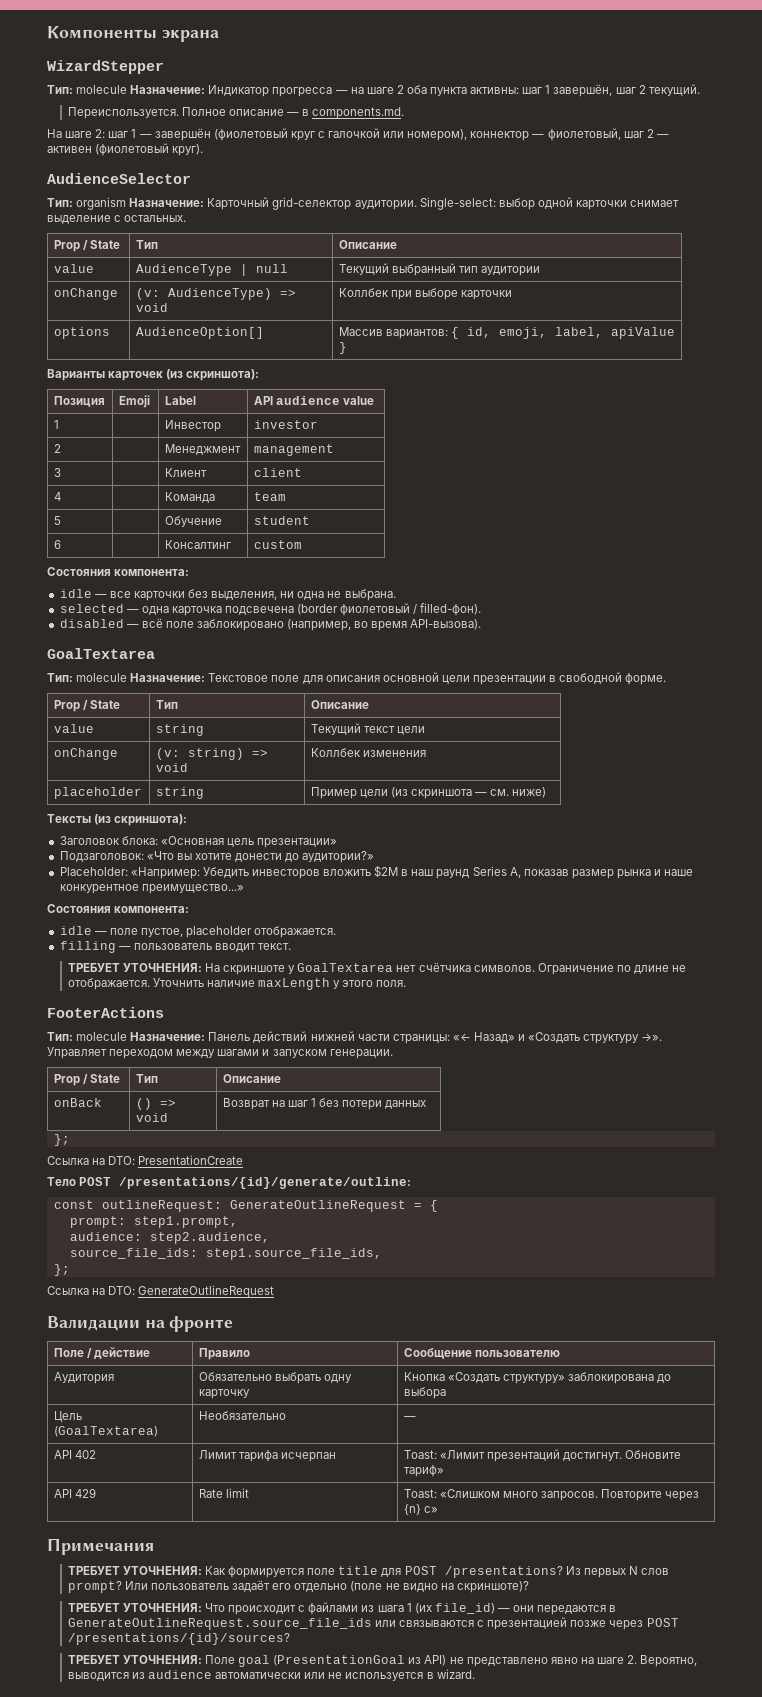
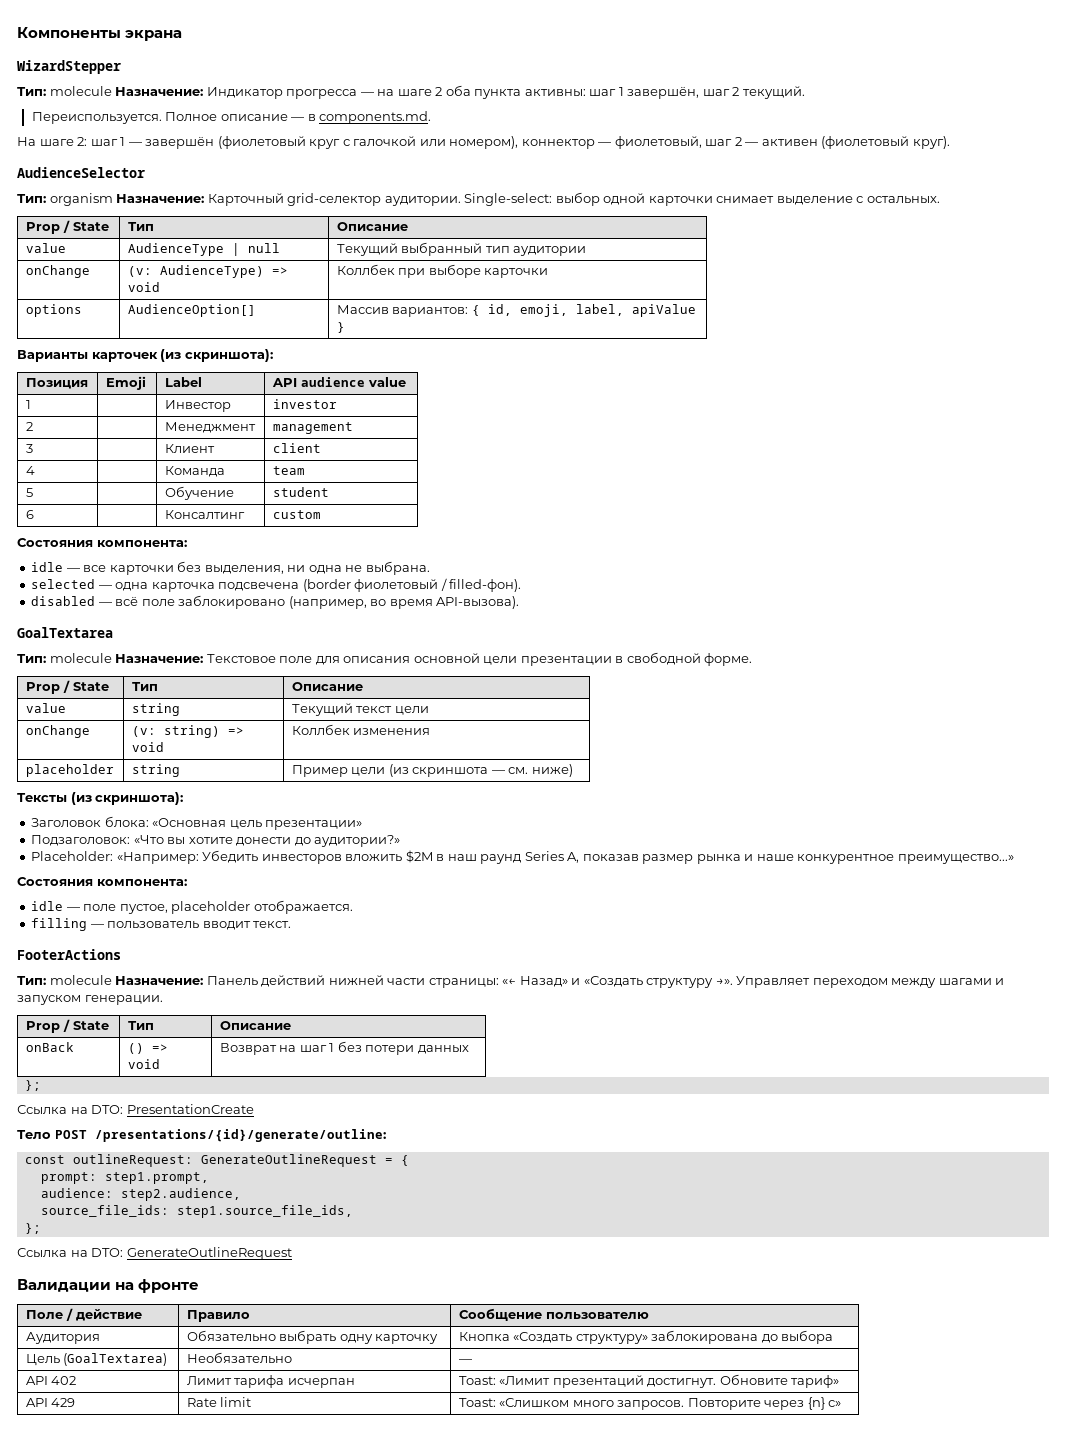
- ТРЕБУЕТ УТОЧНЕНИЯ: На скриншоте у GoalTextarea нет счётчика символов. Ограничение по длине не отображается. Уточнить наличие maxLength у этого поля.
- Примечания
- ТРЕБУЕТ УТОЧНЕНИЯ: Как формируется поле title для POST /presentations? Из первых N слов prompt? Или пользователь задаёт его отдельно (поле не видно на скриншоте)?
- ТРЕБУЕТ УТОЧНЕНИЯ: Что происходит с файлами из шага 1 (их file_id) — они передаются в GenerateOutlineRequest.source_file_ids или связываются с презентацией позже через POST /presentations/{id}/sources?
- ТРЕБУЕТ УТОЧНЕНИЯ: Поле goal (PresentationGoal из API) не представлено явно на шаге 2. Вероятно, выводится из audience автоматически или не используется в wizard.

